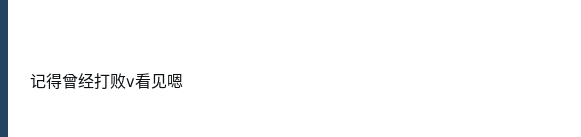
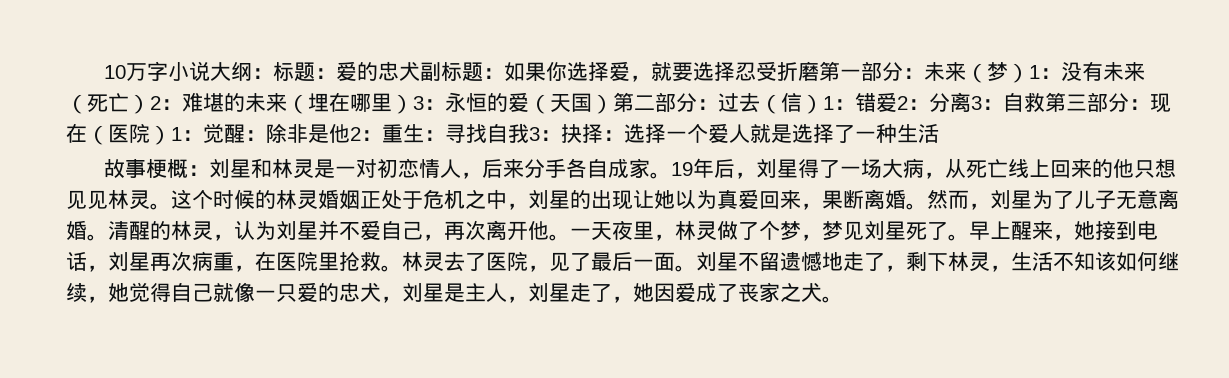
- 记得曾经打败v看见嗯
+ 10万字小说大纲：标题：爱的忠犬副标题：如果你选择爱，就要选择忍受折磨第一部分：未来（梦）1：没有未来（死亡）2：难堪的未来（埋在哪里）3：永恒的爱（天国）第二部分：过去（信）1：错爱2：分离3：自救第三部分：现在（医院）1：觉醒：除非是他2：重生：寻找自我3：抉择：选择一个爱人就是选择了一种生活
+ 故事梗概：刘星和林灵是一对初恋情人，后来分手各自成家。19年后，刘星得了一场大病，从死亡线上回来的他只想见见林灵。这个时候的林灵婚姻正处于危机之中，刘星的出现让她以为真爱回来，果断离婚。然而，刘星为了儿子无意离婚。清醒的林灵，认为刘星并不爱自己，再次离开他。一天夜里，林灵做了个梦，梦见刘星死了。早上醒来，她接到电话，刘星再次病重，在医院里抢救。林灵去了医院，见了最后一面。刘星不留遗憾地走了，剩下林灵，生活不知该如何继续，她觉得自己就像一只爱的忠犬，刘星是主人，刘星走了，她因爱成了丧家之犬。

